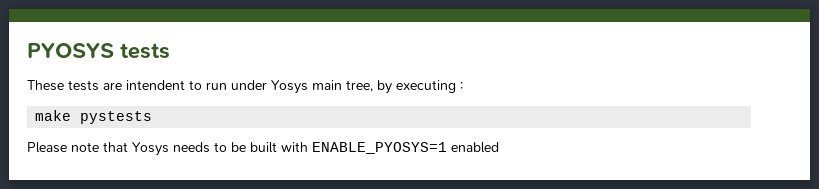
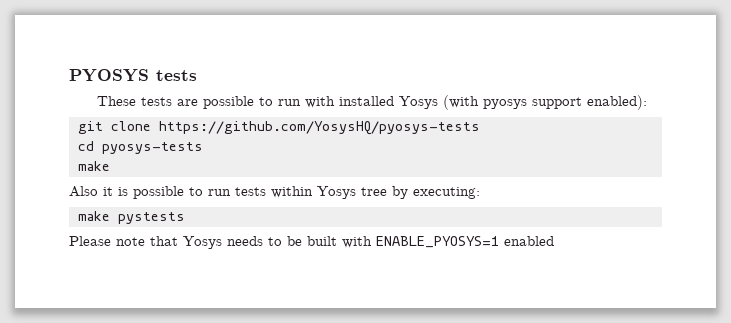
- These tests are intendent to run under Yosys main tree, by executing :
+ These tests are possible to run with installed Yosys (with pyosys support enabled):
+ git clone https://github.com/YosysHQ/pyosys-tests
+ cd pyosys-tests
+ make
+ Also it is possible to run tests within Yosys tree by executing:

